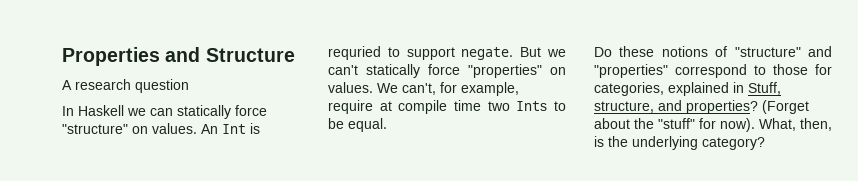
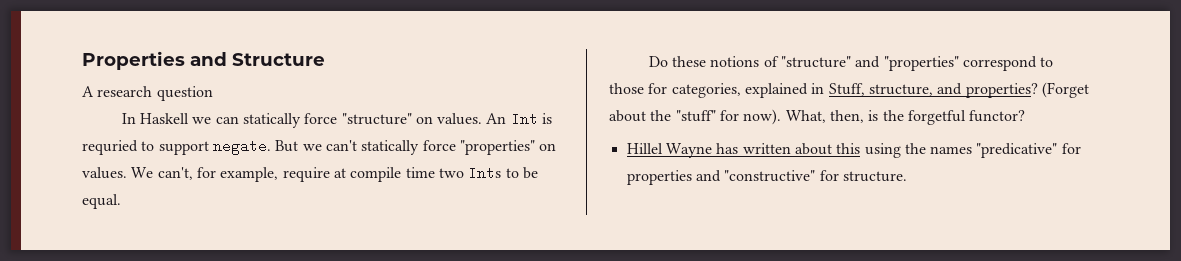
- What, then, is the underlying category?
+ What, then, is the forgetful functor?
+ Hillel Wayne has written about this using the names "predicative" for properties and "constructive" for structure.

